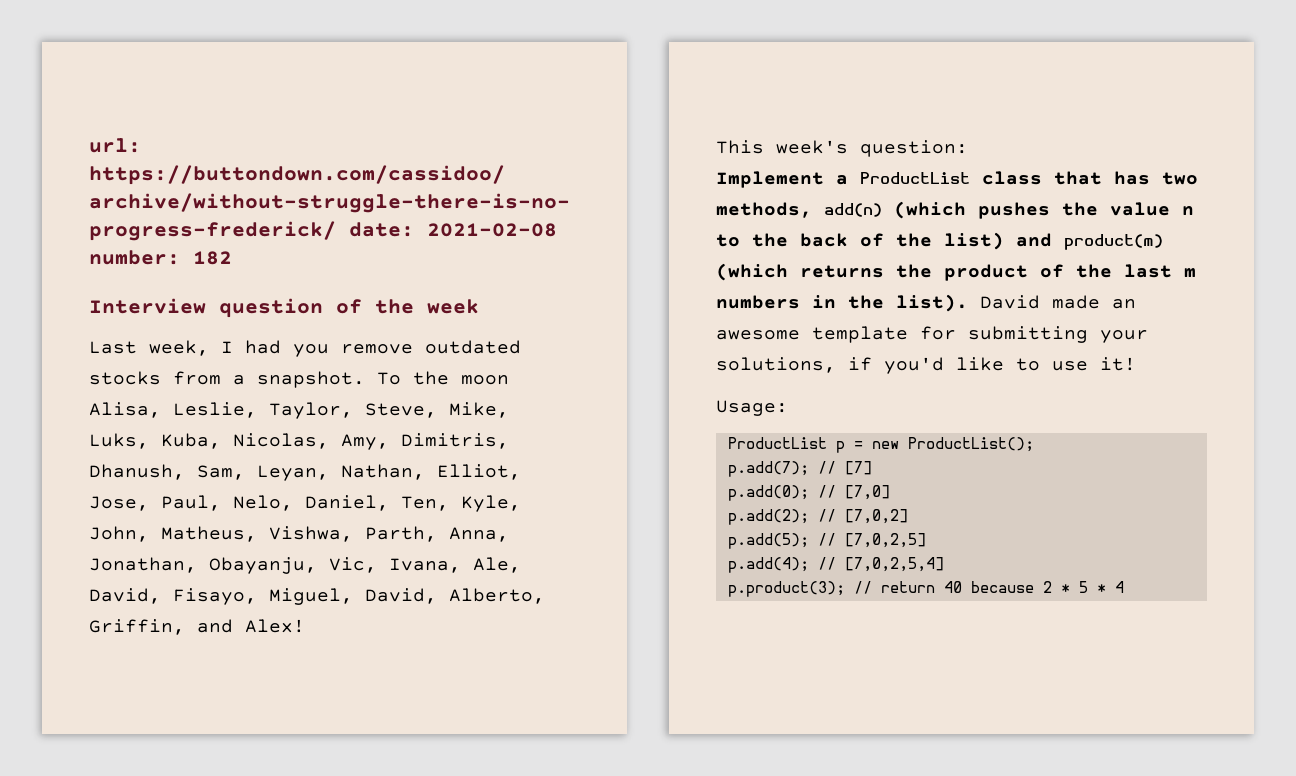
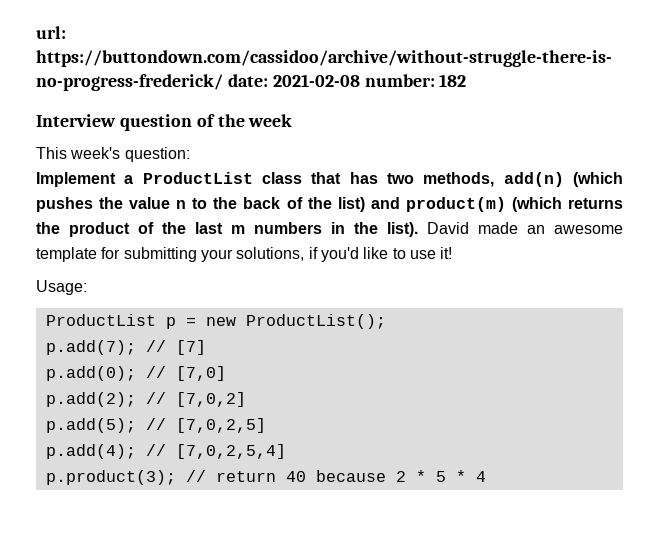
- Last week, I had you remove outdated stocks from a snapshot. To the moon Alisa, Leslie, Taylor, Steve, Mike, Luks, Kuba, Nicolas, Amy, Dimitris, Dhanush, Sam, Leyan, Nathan, Elliot, Jose, Paul, Nelo, Daniel, Ten, Kyle, John, Matheus, Vishwa, Parth, Anna, Jonathan, Obayanju, Vic, Ivana, Ale, David, Fisayo, Miguel, David, Alberto, Griffin, and Alex!

